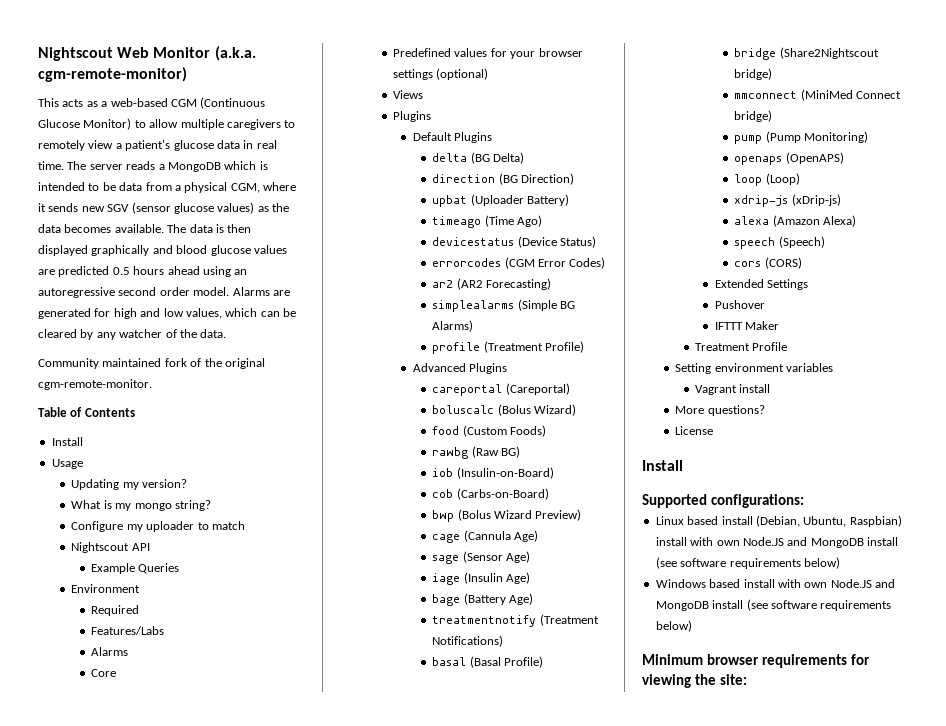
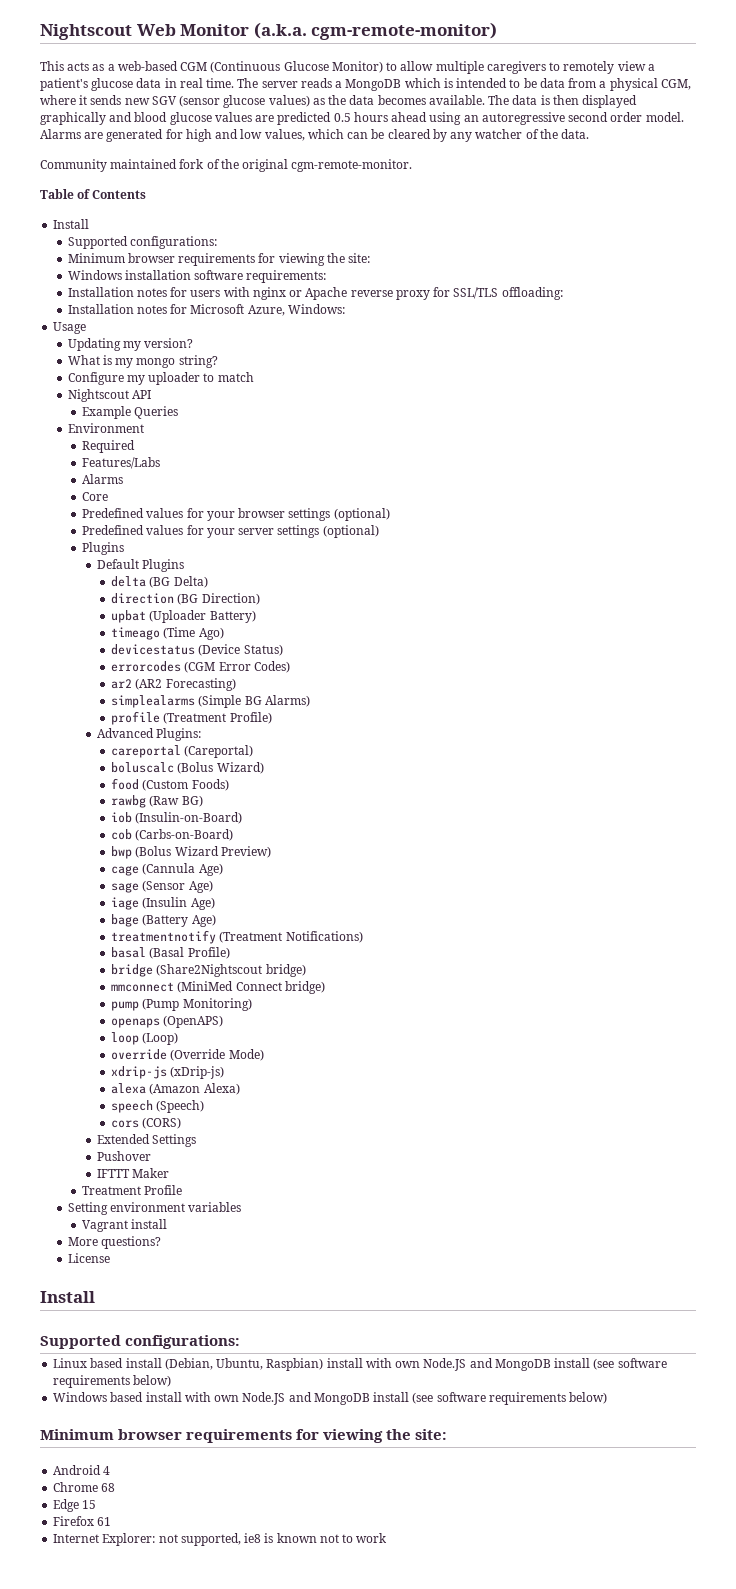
  Table of Contents
  Install
+ Supported configurations:
+ Minimum browser requirements for viewing the site:
+ Windows installation software requirements:
+ Installation notes for users with nginx or Apache reverse proxy for SSL/TLS offloading:
+ Installation notes for Microsoft Azure, Windows:
- Views
+ Predefined values for your server settings (optional)
- Advanced Plugins
+ Advanced Plugins:
+ override (Override Mode)
+ Android 4
+ Chrome 68
+ Edge 15
+ Firefox 61
+ Internet Explorer: not supported, ie8 is known not to work

